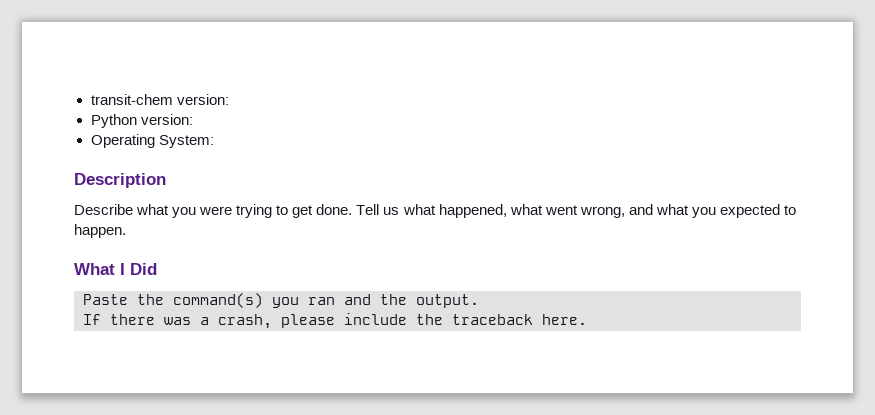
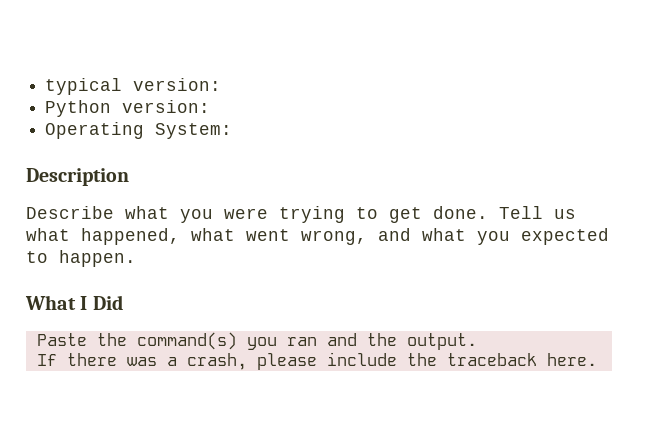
- transit-chem version:
+ typical version:

